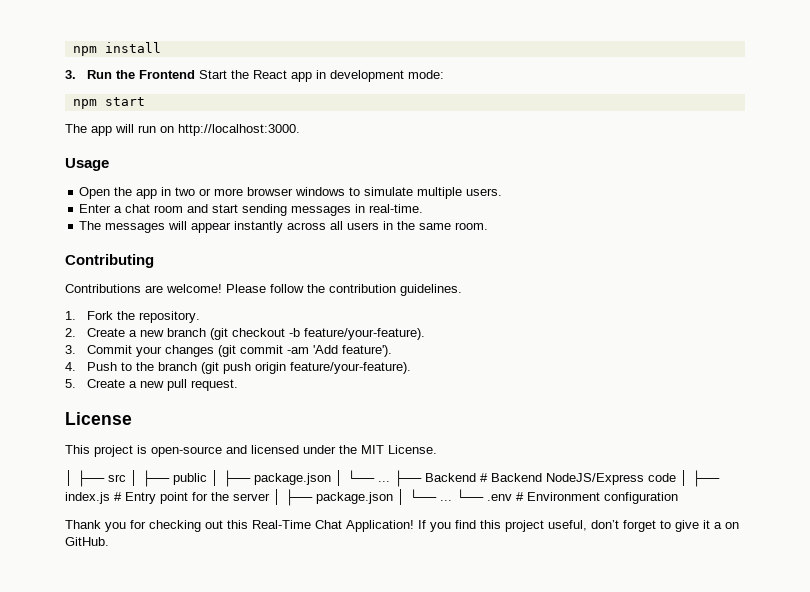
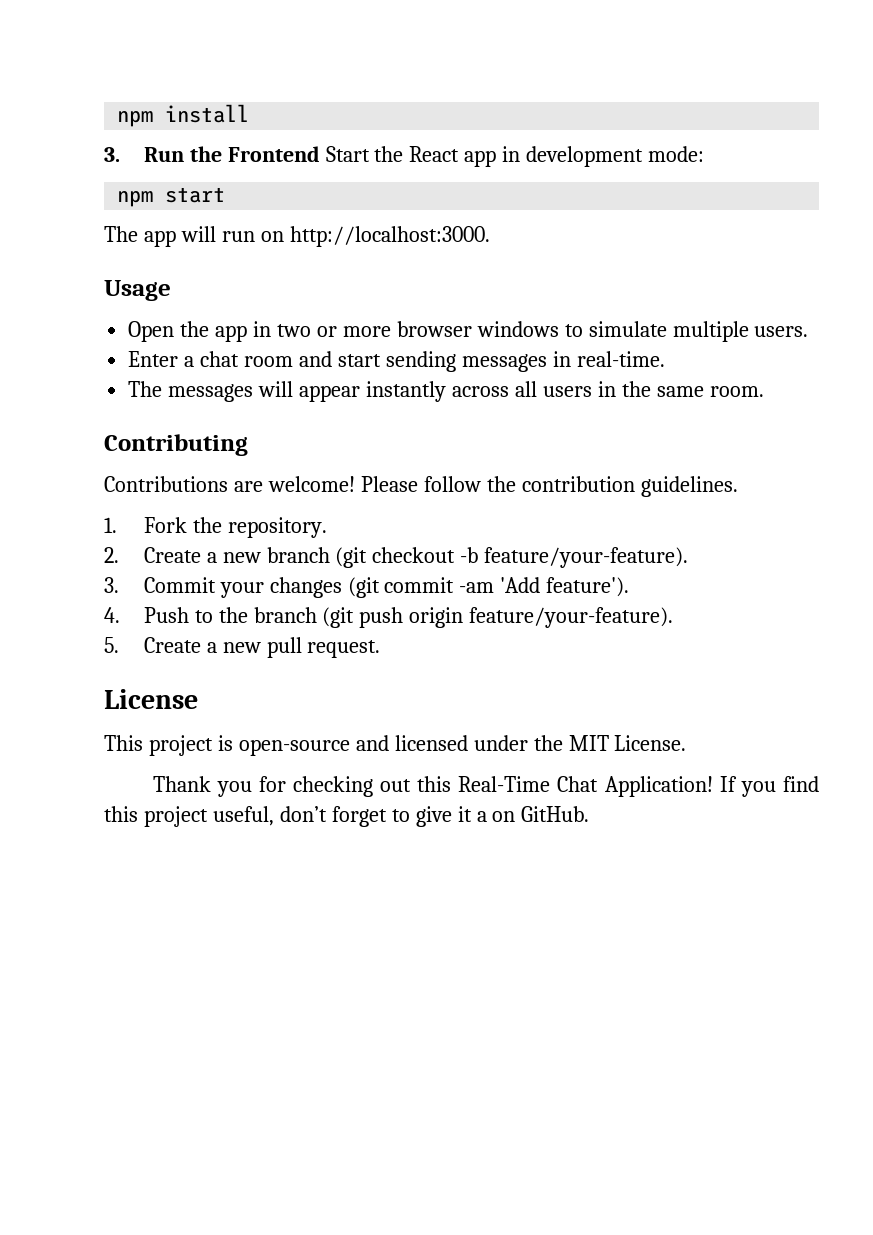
- │ ├── src │ ├── public │ ├── package.json │ └── ... ├── Backend # Backend NodeJS/Express code │ ├── index.js # Entry point for the server │ ├── package.json │ └── ... └── .env # Environment configuration

